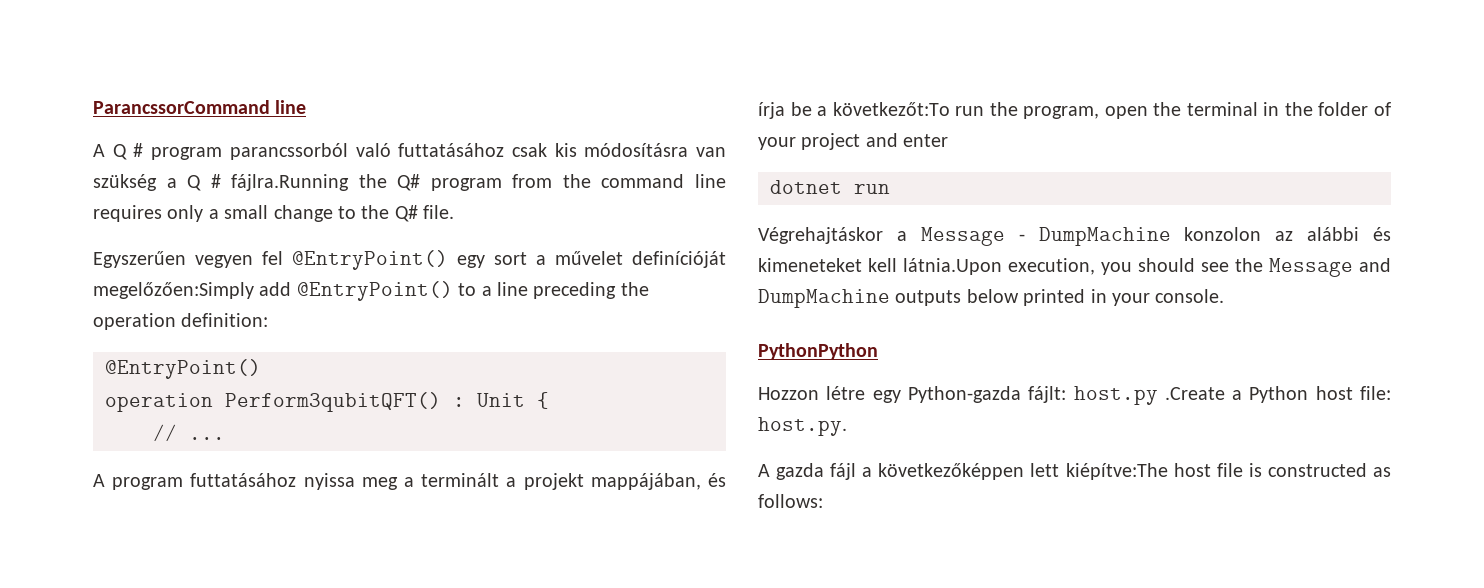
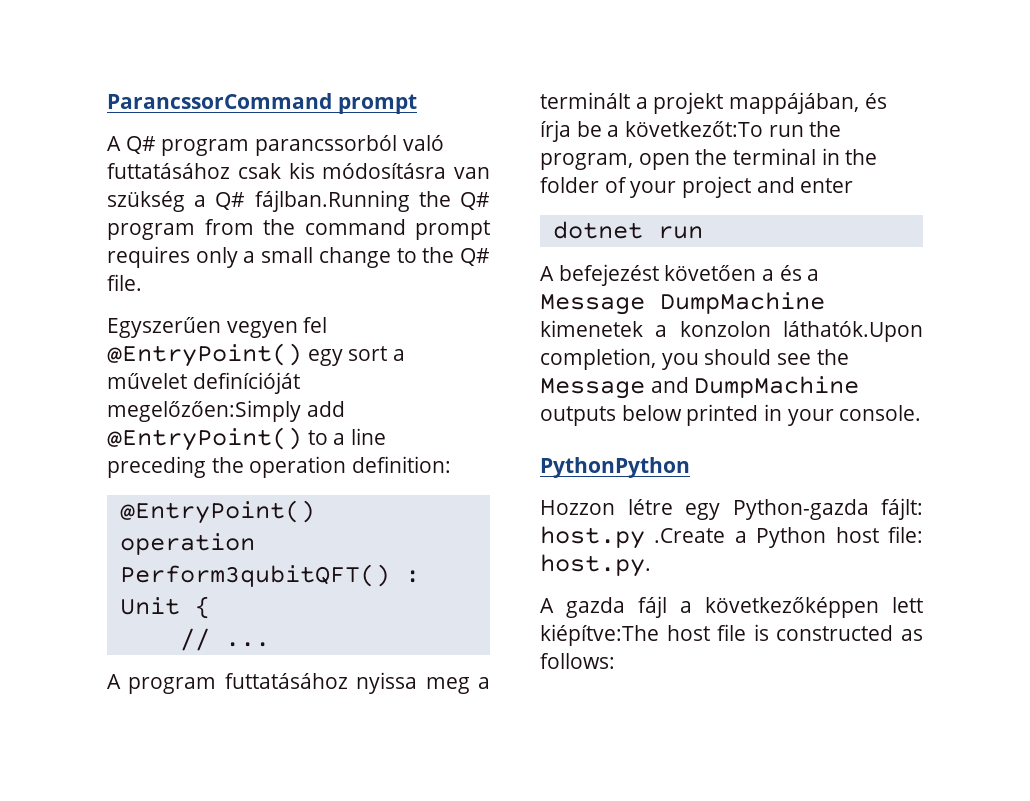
- ParancssorCommand line
- A Q # program parancssorból való futtatásához csak kis módosításra van szükség a Q # fájlra.Running the Q# program from the command line requires only a small change to the Q# file.
+ ParancssorCommand prompt
+ A Q# program parancssorból való futtatásához csak kis módosításra van szükség a Q# fájlban.Running the Q# program from the command prompt requires only a small change to the Q# file.
- Végrehajtáskor a Message - DumpMachine konzolon az alábbi és kimeneteket kell látnia.Upon execution, you should see the Message and DumpMachine outputs below printed in your console.
+ A befejezést követően a és a Message DumpMachine kimenetek a konzolon láthatók.Upon completion, you should see the Message and DumpMachine outputs below printed in your console.

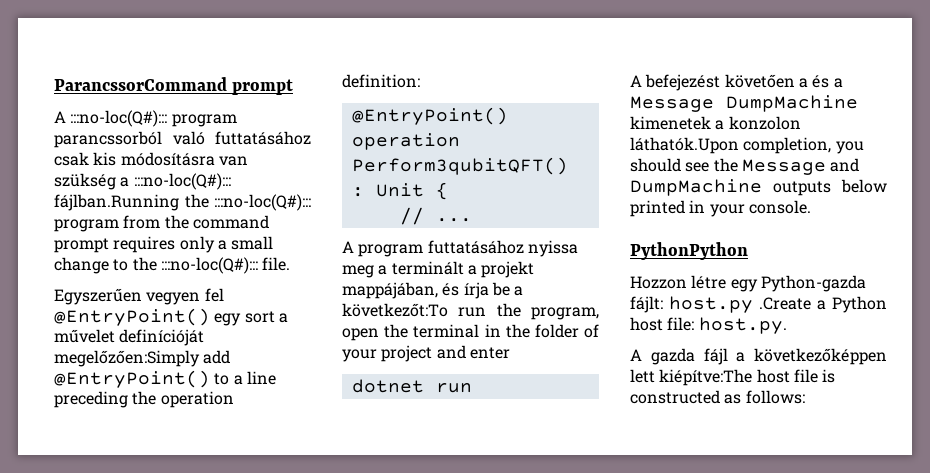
- A Q# program parancssorból való futtatásához csak kis módosításra van szükség a Q# fájlban.Running the Q# program from the command prompt requires only a small change to the Q# file.
+ A :::no-loc(Q#)::: program parancssorból való futtatásához csak kis módosításra van szükség a :::no-loc(Q#)::: fájlban.Running the :::no-loc(Q#)::: program from the command prompt requires only a small change to the :::no-loc(Q#)::: file.

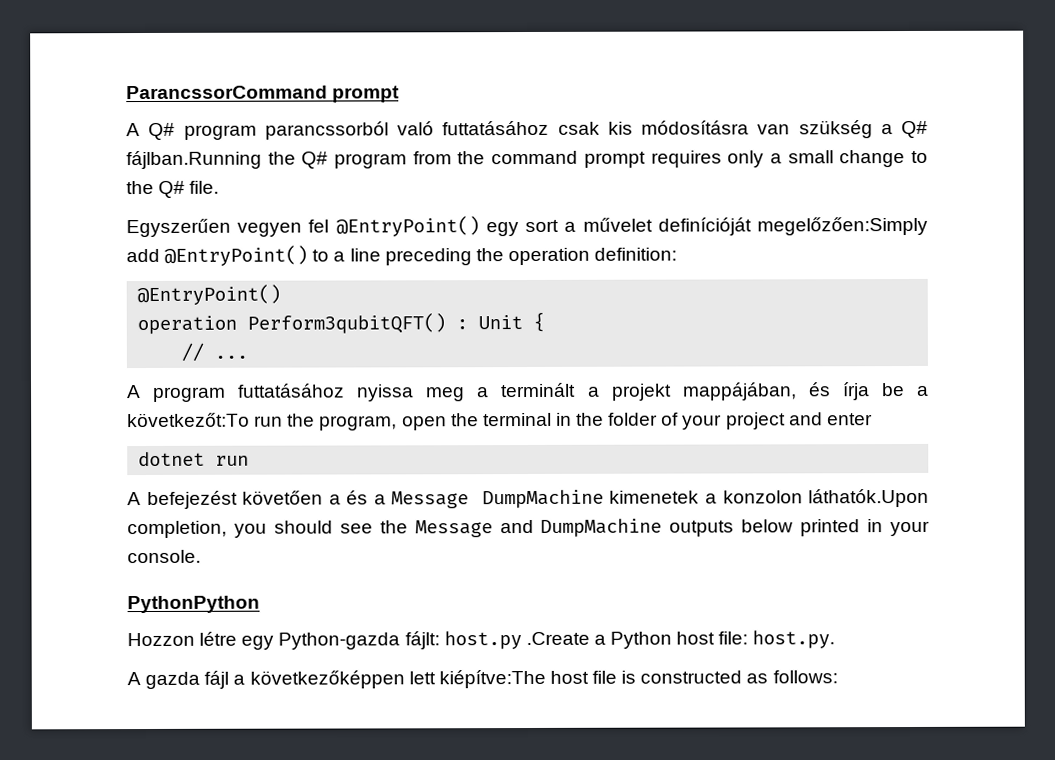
- A :::no-loc(Q#)::: program parancssorból való futtatásához csak kis módosításra van szükség a :::no-loc(Q#)::: fájlban.Running the :::no-loc(Q#)::: program from the command prompt requires only a small change to the :::no-loc(Q#)::: file.
+ A Q# program parancssorból való futtatásához csak kis módosításra van szükség a Q# fájlban.Running the Q# program from the command prompt requires only a small change to the Q# file.

